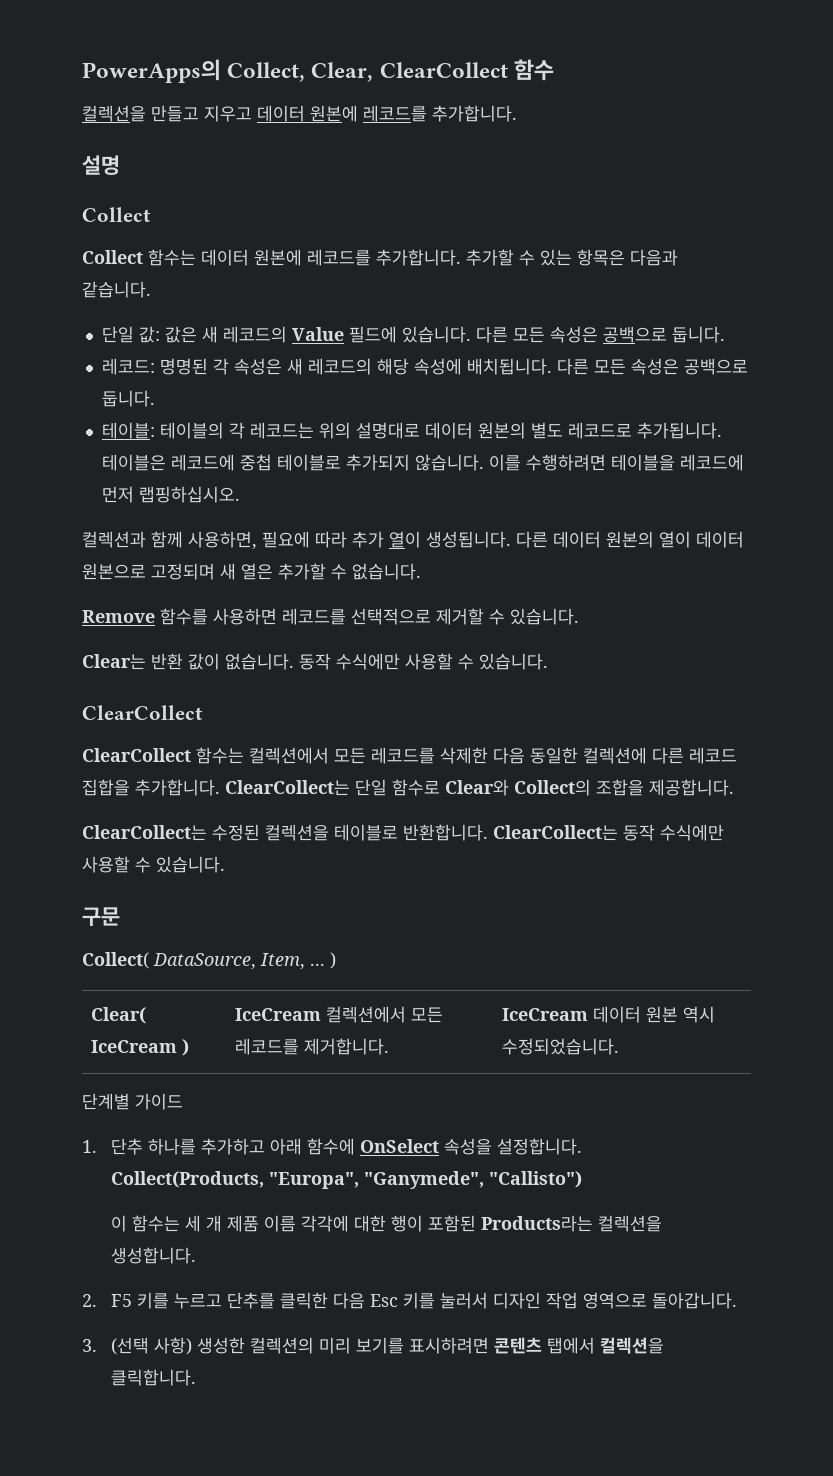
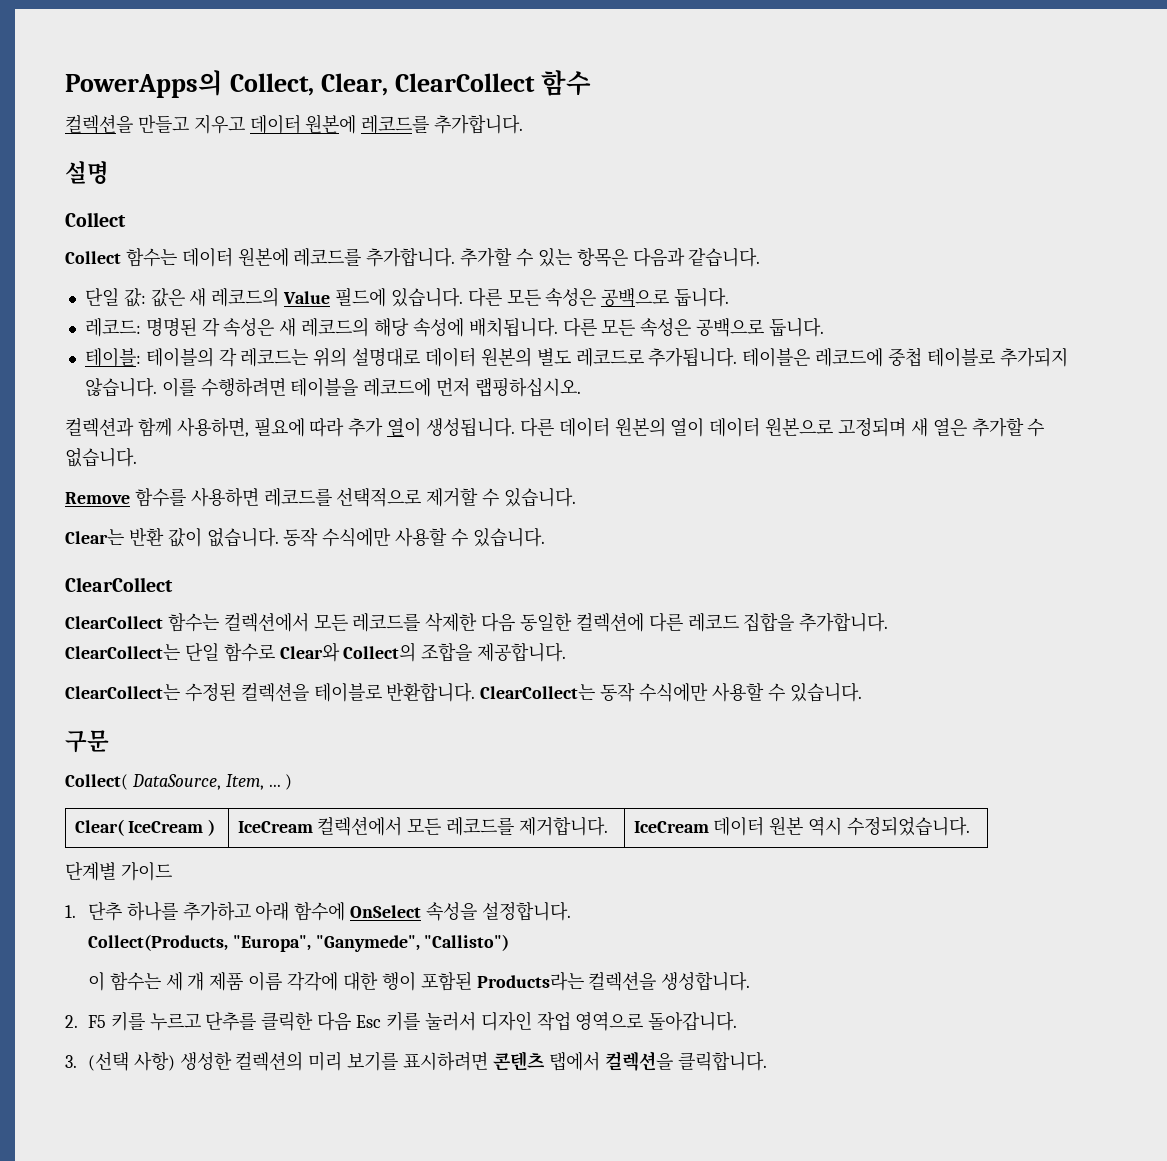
- ClearCollect 함수는 컬렉션에서 모든 레코드를 삭제한 다음 동일한 컬렉션에 다른 레코드 집합을 추가합니다. ClearCollect는 단일 함수로 Clear와 Collect의 조합을 제공합니다.
+ ClearCollect 함수는 컬렉션에서 모든 레코드를 삭제한 다음 동일한 컬렉션에 다른 레코드 집합을 추가합니다.
+ ClearCollect는 단일 함수로 Clear와 Collect의 조합을 제공합니다.

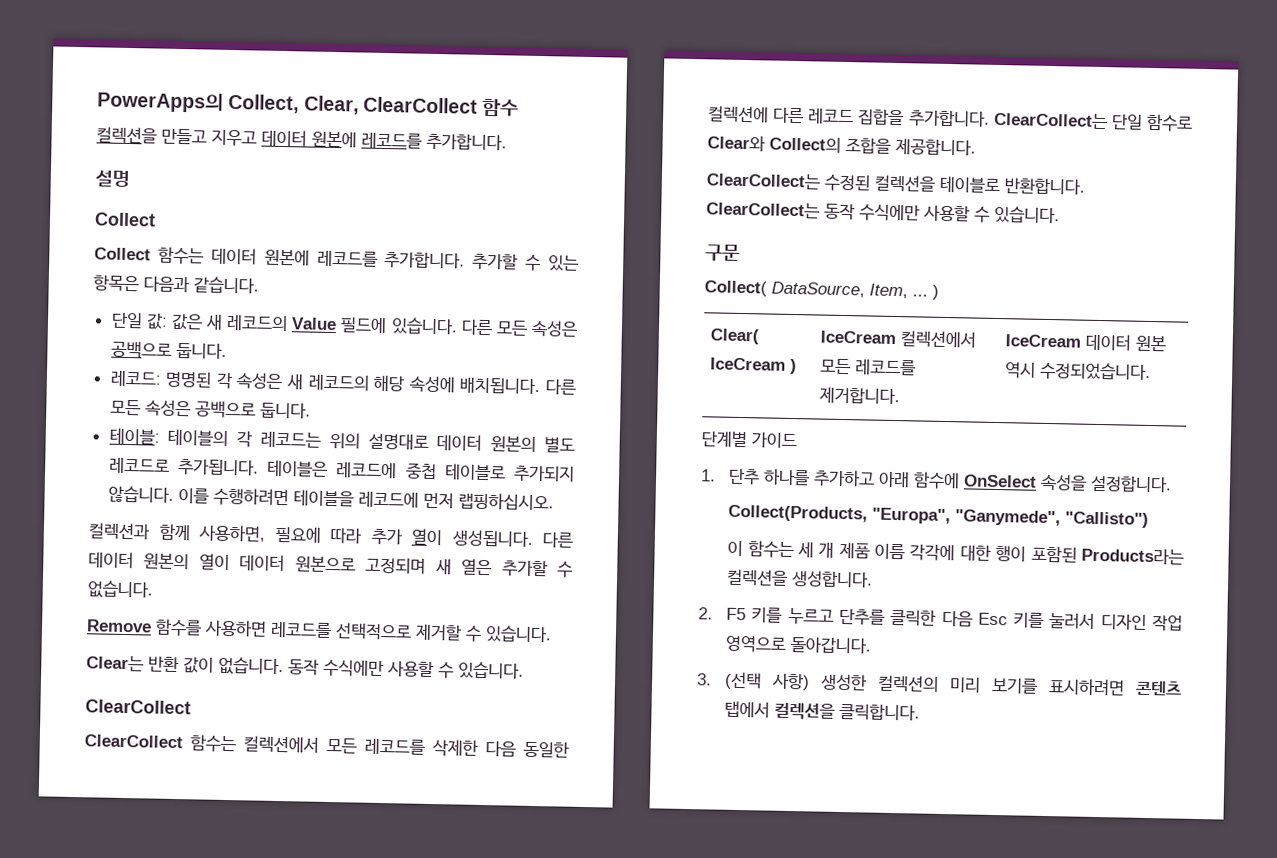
- ClearCollect 함수는 컬렉션에서 모든 레코드를 삭제한 다음 동일한 컬렉션에 다른 레코드 집합을 추가합니다.
- ClearCollect는 단일 함수로 Clear와 Collect의 조합을 제공합니다.
+ ClearCollect 함수는 컬렉션에서 모든 레코드를 삭제한 다음 동일한 컬렉션에 다른 레코드 집합을 추가합니다. ClearCollect는 단일 함수로 Clear와 Collect의 조합을 제공합니다.

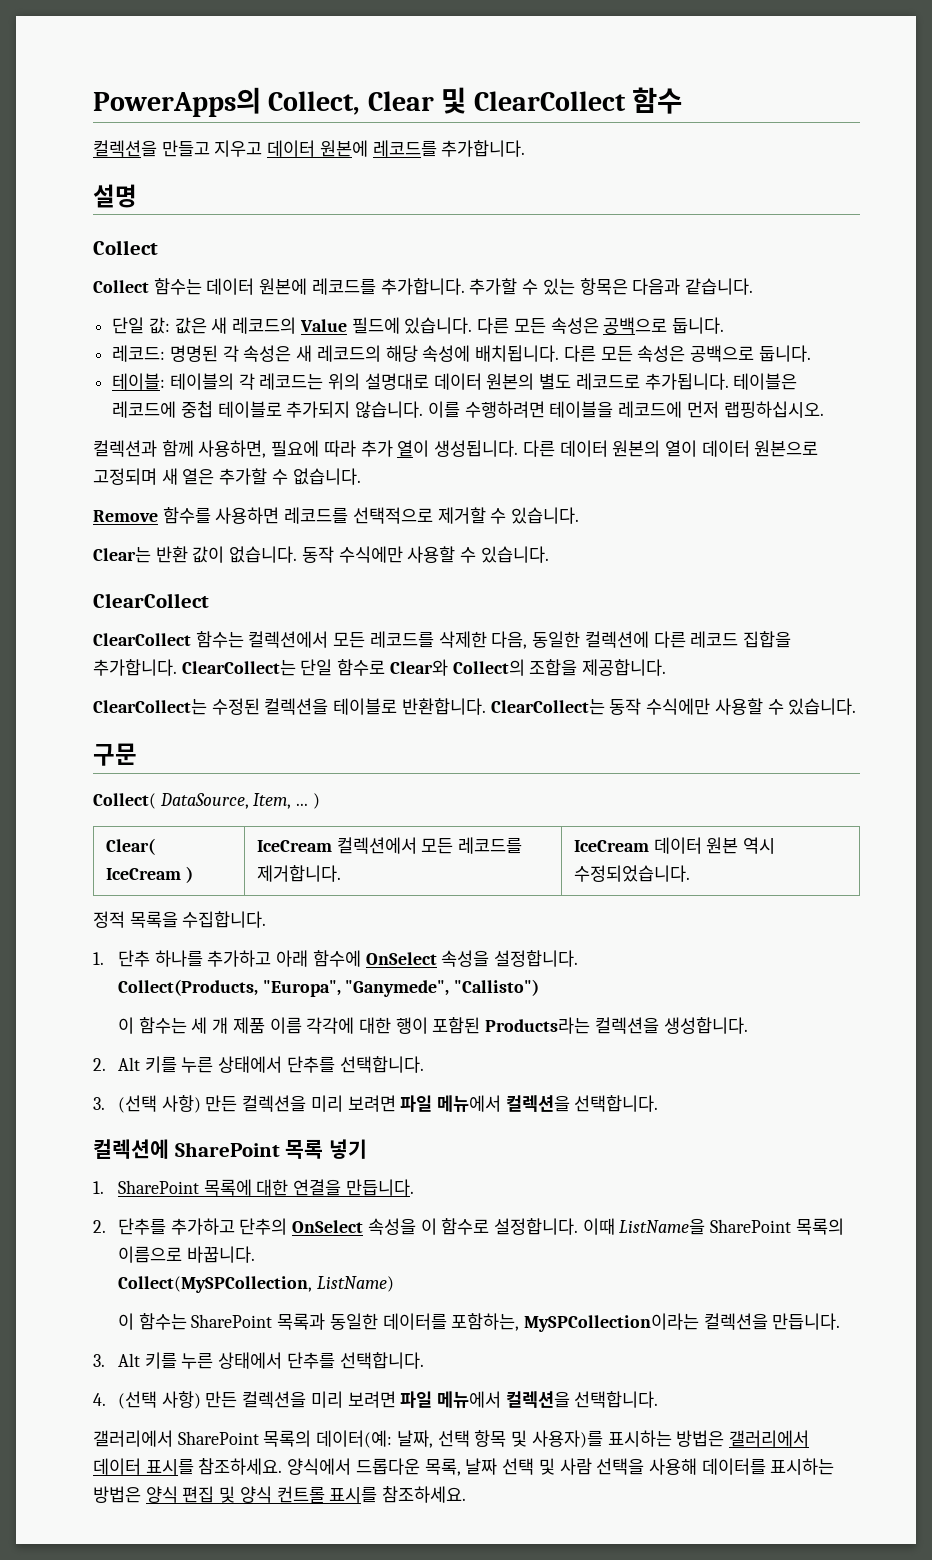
- PowerApps의 Collect, Clear, ClearCollect 함수
+ PowerApps의 Collect, Clear 및 ClearCollect 함수
- ClearCollect 함수는 컬렉션에서 모든 레코드를 삭제한 다음 동일한 컬렉션에 다른 레코드 집합을 추가합니다.
+ ClearCollect 함수는 컬렉션에서 모든 레코드를 삭제한 다음, 동일한 컬렉션에 다른 레코드 집합을 추가합니다.
- 단계별 가이드
+ 정적 목록을 수집합니다.
- 2. F5 키를 누르고 단추를 클릭한 다음 Esc 키를 눌러서 디자인 작업 영역으로 돌아갑니다.
- 3. (선택 사항) 생성한 컬렉션의 미리 보기를 표시하려면 콘텐츠 탭에서 컬렉션을 클릭합니다.
+ 2. Alt 키를 누른 상태에서 단추를 선택합니다.
+ 3. (선택 사항) 만든 컬렉션을 미리 보려면 파일 메뉴에서 컬렉션을 선택합니다.
+ 컬렉션에 SharePoint 목록 넣기
+ 1. SharePoint 목록에 대한 연결을 만듭니다.
+ 2. 단추를 추가하고 단추의 OnSelect 속성을 이 함수로 설정합니다. 이때 ListName을 SharePoint 목록의 이름으로 바꿉니다.
+ Collect(MySPCollection, ListName)
+ 이 함수는 SharePoint 목록과 동일한 데이터를 포함하는, MySPCollection이라는 컬렉션을 만듭니다.
+ 3. Alt 키를 누른 상태에서 단추를 선택합니다.
+ 4. (선택 사항) 만든 컬렉션을 미리 보려면 파일 메뉴에서 컬렉션을 선택합니다.
+ 갤러리에서 SharePoint 목록의 데이터(예: 날짜, 선택 항목 및 사용자)를 표시하는 방법은 갤러리에서 데이터 표시를 참조하세요. 양식에서 드롭다운 목록, 날짜 선택 및 사람 선택을 사용해 데이터를 표시하는 방법은 양식 편집 및 양식 컨트롤 표시를 참조하세요.

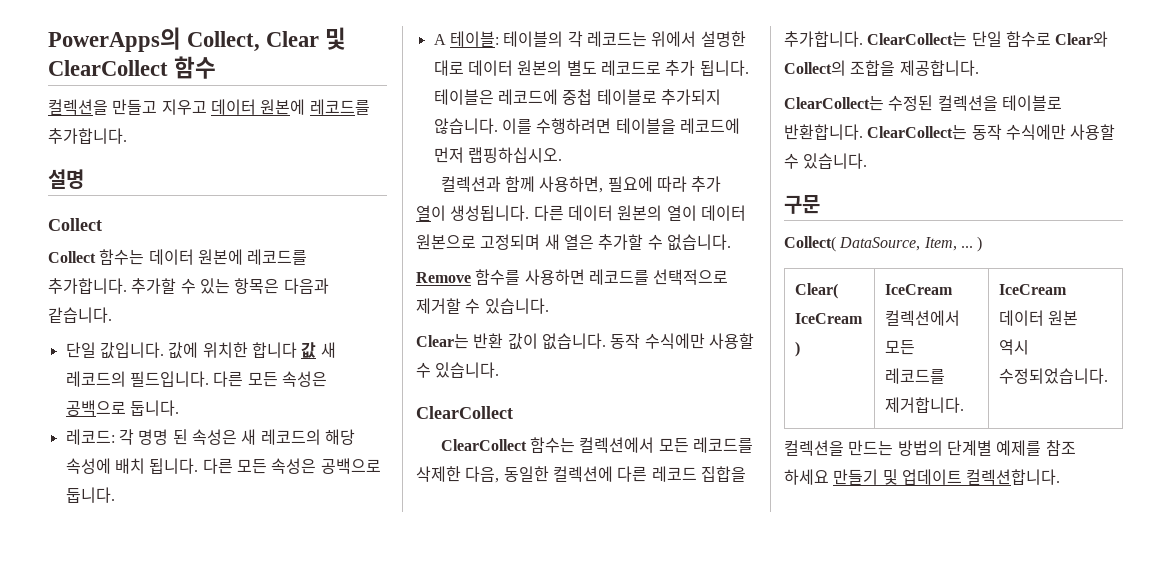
- 단일 값: 값은 새 레코드의 Value 필드에 있습니다.
+ 단일 값입니다. 값에 위치한 합니다 값 새 레코드의 필드입니다.
- 레코드: 명명된 각 속성은 새 레코드의 해당 속성에 배치됩니다. 다른 모든 속성은 공백으로 둡니다.
- 테이블: 테이블의 각 레코드는 위의 설명대로 데이터 원본의 별도 레코드로 추가됩니다.
+ 레코드: 각 명명 된 속성은 새 레코드의 해당 속성에 배치 됩니다. 다른 모든 속성은 공백으로 둡니다.
+ A 테이블: 테이블의 각 레코드는 위에서 설명한 대로 데이터 원본의 별도 레코드로 추가 됩니다.
- 정적 목록을 수집합니다.
- 1. 단추 하나를 추가하고 아래 함수에 OnSelect 속성을 설정합니다.
- Collect(Products, "Europa", "Ganymede", "Callisto")
- 이 함수는 세 개 제품 이름 각각에 대한 행이 포함된 Products라는 컬렉션을 생성합니다.
- 2. Alt 키를 누른 상태에서 단추를 선택합니다.
- 3. (선택 사항) 만든 컬렉션을 미리 보려면 파일 메뉴에서 컬렉션을 선택합니다.
- 컬렉션에 SharePoint 목록 넣기
- 1. SharePoint 목록에 대한 연결을 만듭니다.
- 2. 단추를 추가하고 단추의 OnSelect 속성을 이 함수로 설정합니다. 이때 ListName을 SharePoint 목록의 이름으로 바꿉니다.
- Collect(MySPCollection, ListName)
- 이 함수는 SharePoint 목록과 동일한 데이터를 포함하는, MySPCollection이라는 컬렉션을 만듭니다.
- 3. Alt 키를 누른 상태에서 단추를 선택합니다.
- 4. (선택 사항) 만든 컬렉션을 미리 보려면 파일 메뉴에서 컬렉션을 선택합니다.
- 갤러리에서 SharePoint 목록의 데이터(예: 날짜, 선택 항목 및 사용자)를 표시하는 방법은 갤러리에서 데이터 표시를 참조하세요. 양식에서 드롭다운 목록, 날짜 선택 및 사람 선택을 사용해 데이터를 표시하는 방법은 양식 편집 및 양식 컨트롤 표시를 참조하세요.
+ 컬렉션을 만드는 방법의 단계별 예제를 참조 하세요 만들기 및 업데이트 컬렉션합니다.

